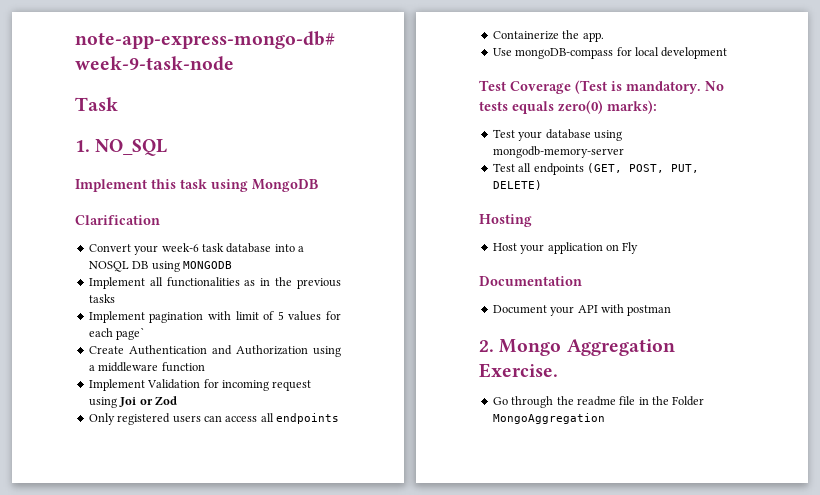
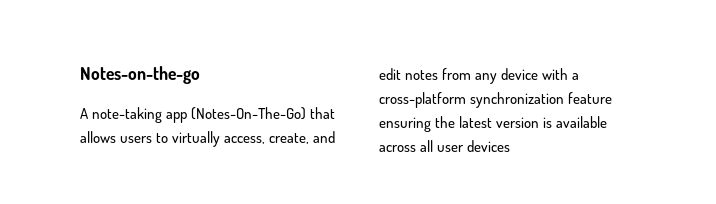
- note-app-express-mongo-db# week-9-task-node
- Task
- 1. NO_SQL
- Implement this task using MongoDB
- Clarification
- Convert your week-6 task database into a NOSQL DB using MONGODB
- Implement all functionalities as in the previous tasks
- Implement pagination with limit of 5 values for each page`
- Create Authentication and Authorization using a middleware function
- Implement Validation for incoming request using Joi or Zod
- Only registered users can access all endpoints
- Containerize the app.
- Use mongoDB-compass for local development
- Test Coverage (Test is mandatory. No tests equals zero(0) marks):
- Test your database using mongodb-memory-server
- Test all endpoints (GET, POST, PUT, DELETE)
- Hosting
- Host your application on Fly
- Documentation
- Document your API with postman
- 2. Mongo Aggregation Exercise.
- Go through the readme file in the Folder MongoAggregation
+ Notes-on-the-go
+ A note-taking app (Notes-On-The-Go) that allows users to virtually access, create, and edit notes from any device with a cross-platform synchronization feature ensuring the latest version is available across all user devices

